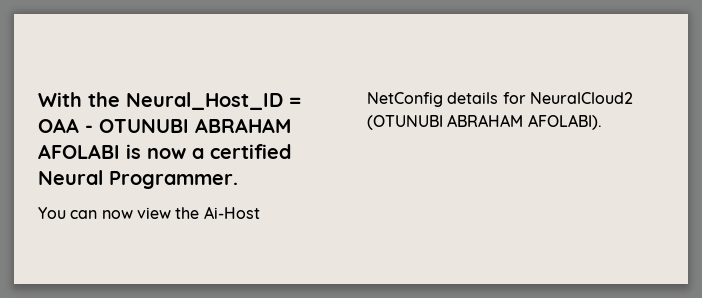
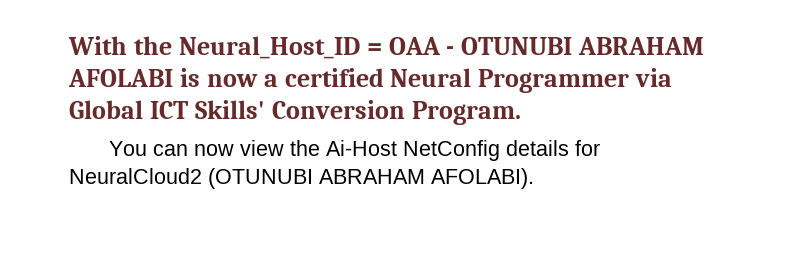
- With the Neural_Host_ID = OAA - OTUNUBI ABRAHAM AFOLABI is now a certified Neural Programmer.
+ With the Neural_Host_ID = OAA - OTUNUBI ABRAHAM AFOLABI is now a certified Neural Programmer via Global ICT Skills' Conversion Program.

